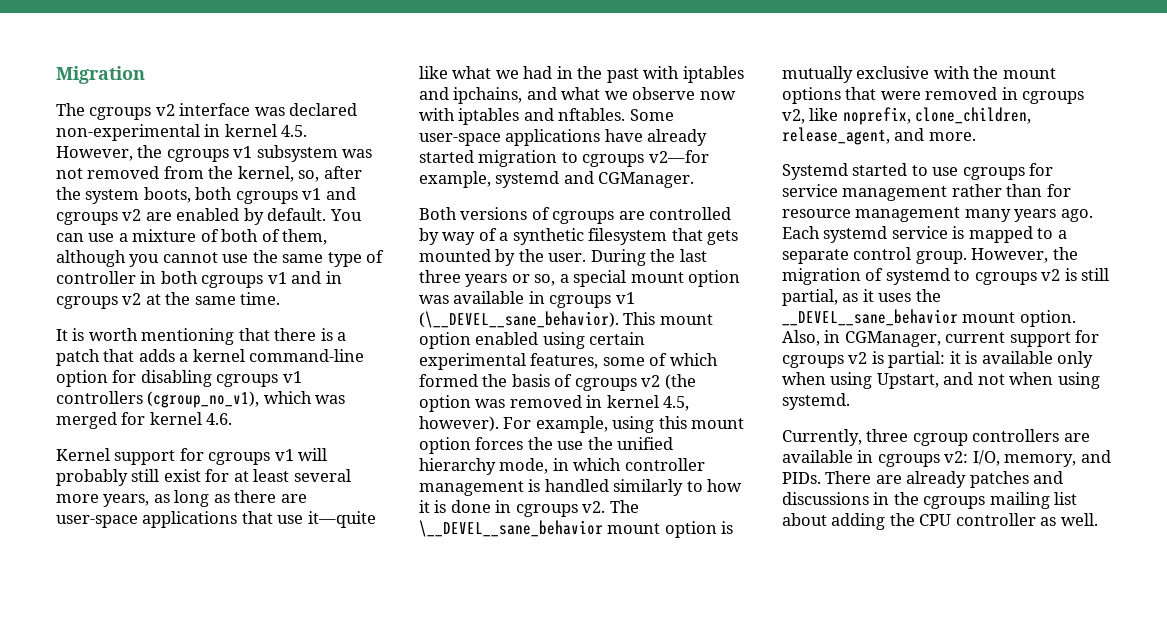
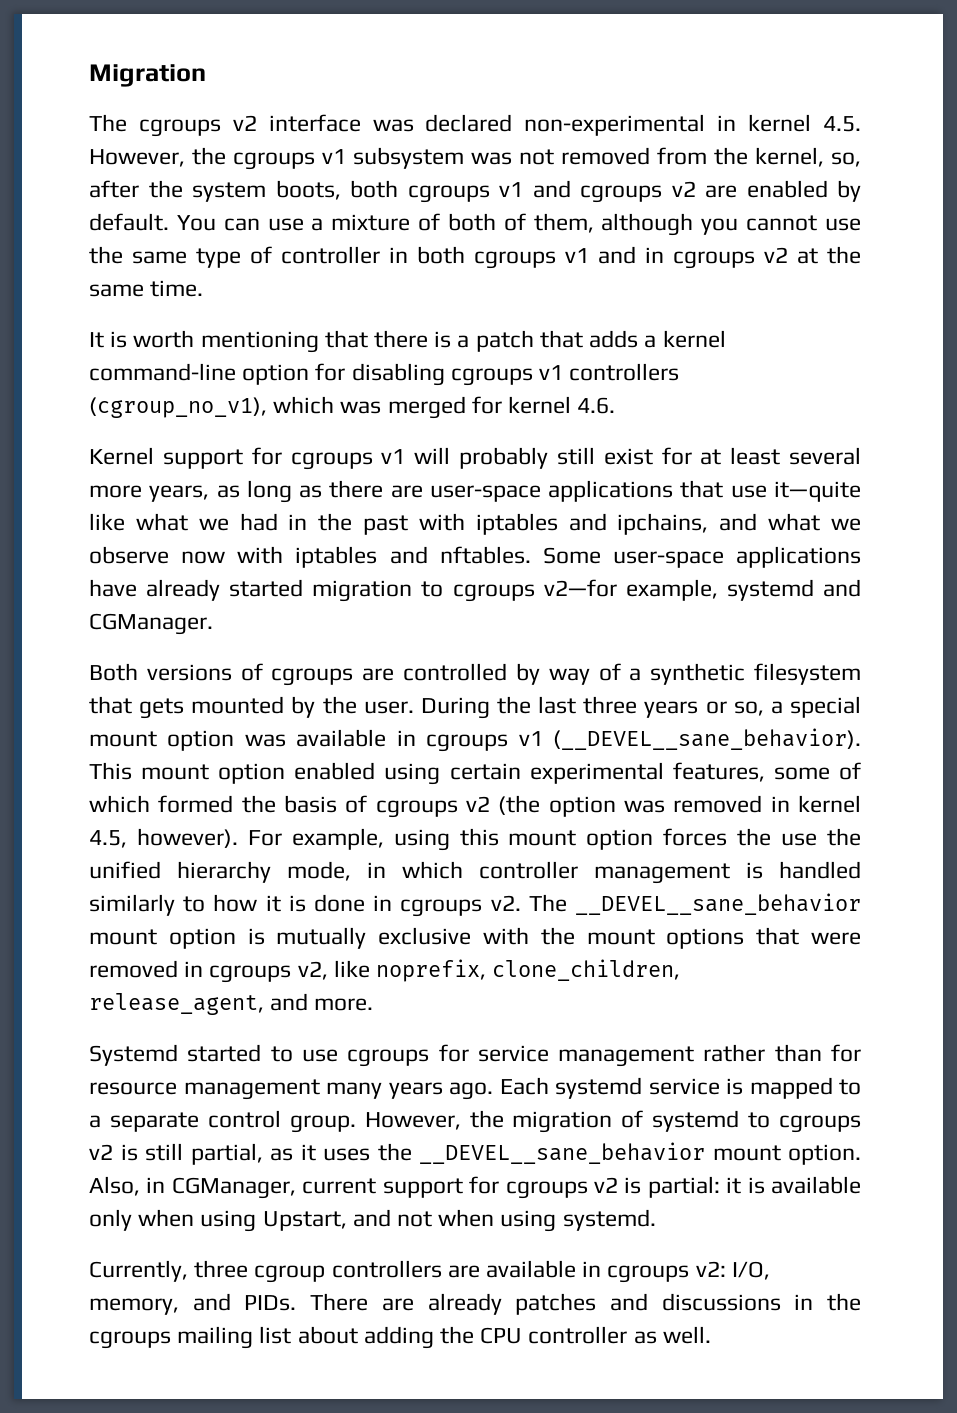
- During the last three years or so, a special mount option was available in cgroups v1 (\__DEVEL__sane_behavior).
+ During the last three years or so, a special mount option was available in cgroups v1 (__DEVEL__sane_behavior).
- The \__DEVEL__sane_behavior mount option is mutually exclusive with the mount options that were removed in cgroups v2, like noprefix, clone_children, release_agent, and more.
+ The __DEVEL__sane_behavior mount option is mutually exclusive with the mount options that were removed in cgroups v2, like noprefix, clone_children, release_agent, and more.

